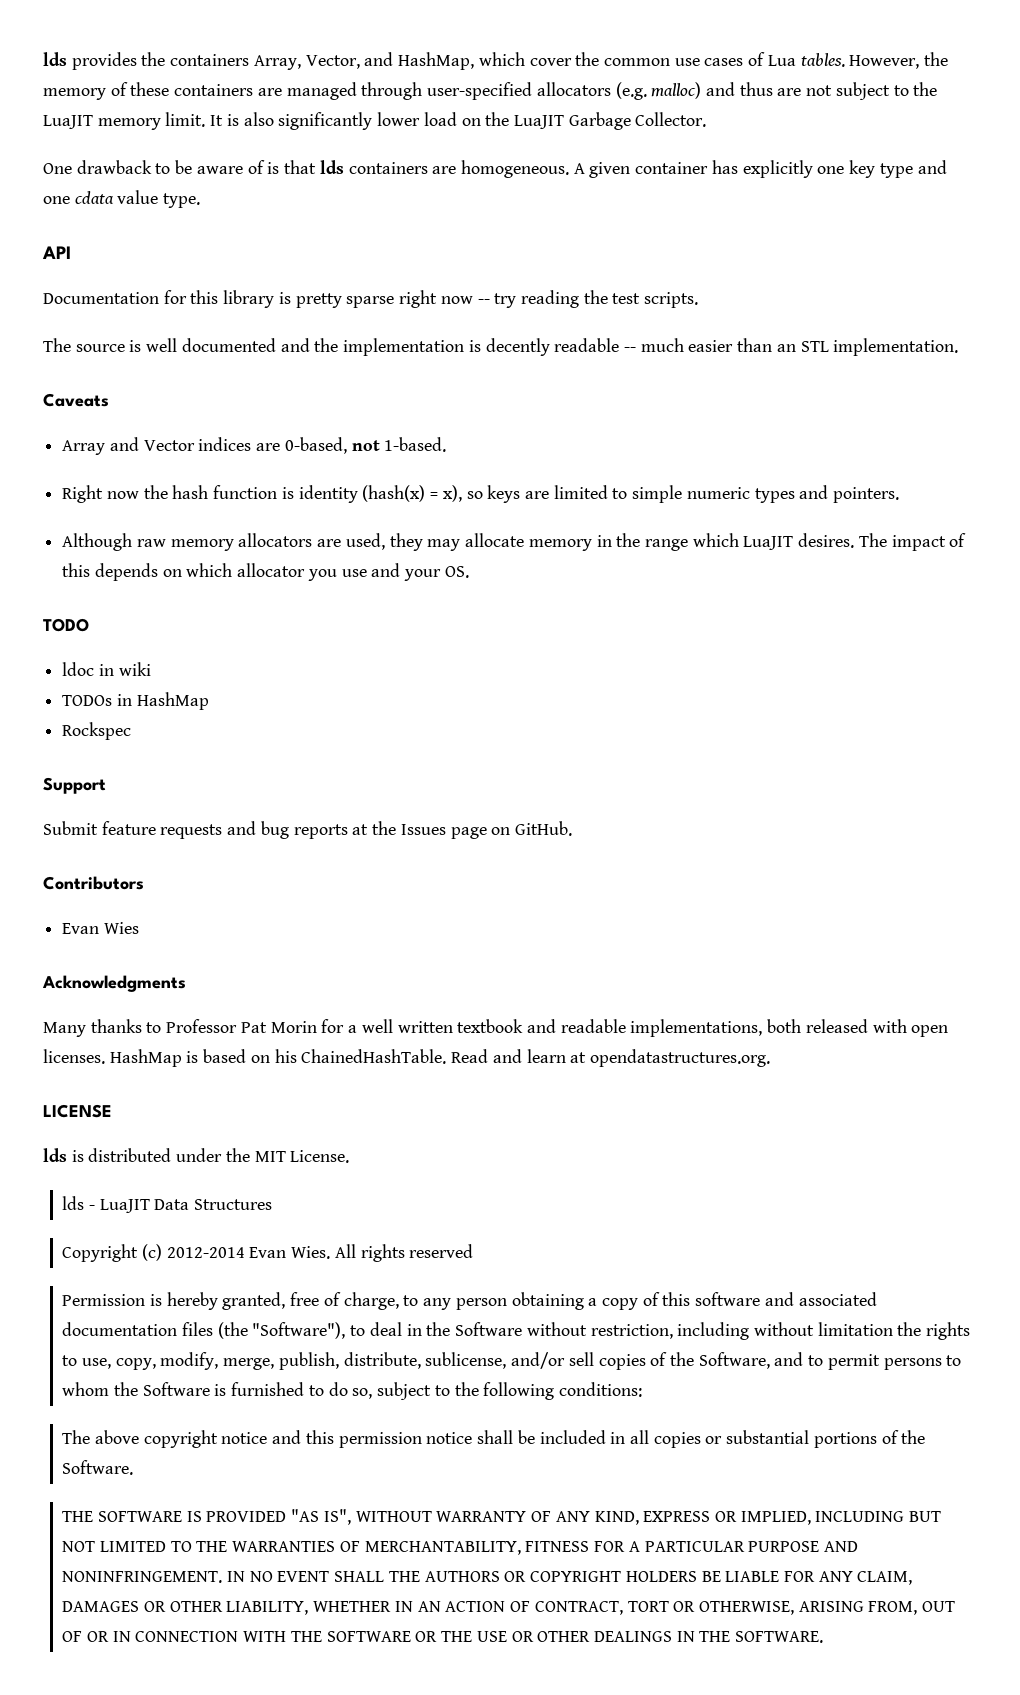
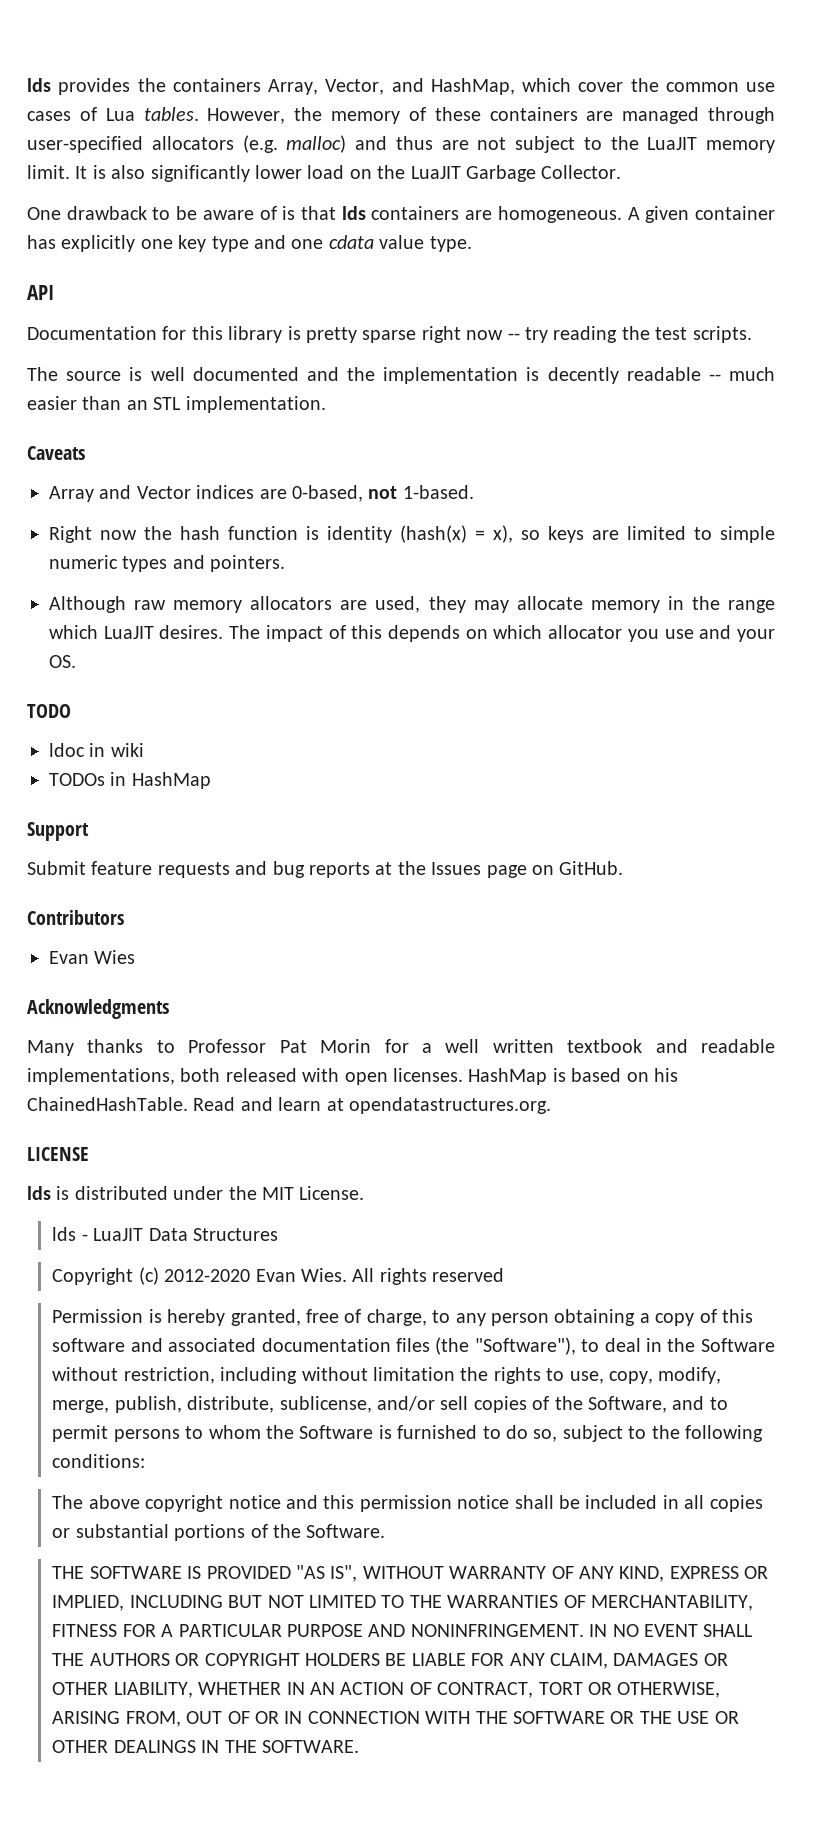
- Rockspec
- Copyright (c) 2012-2014 Evan Wies.
+ Copyright (c) 2012-2020 Evan Wies.

